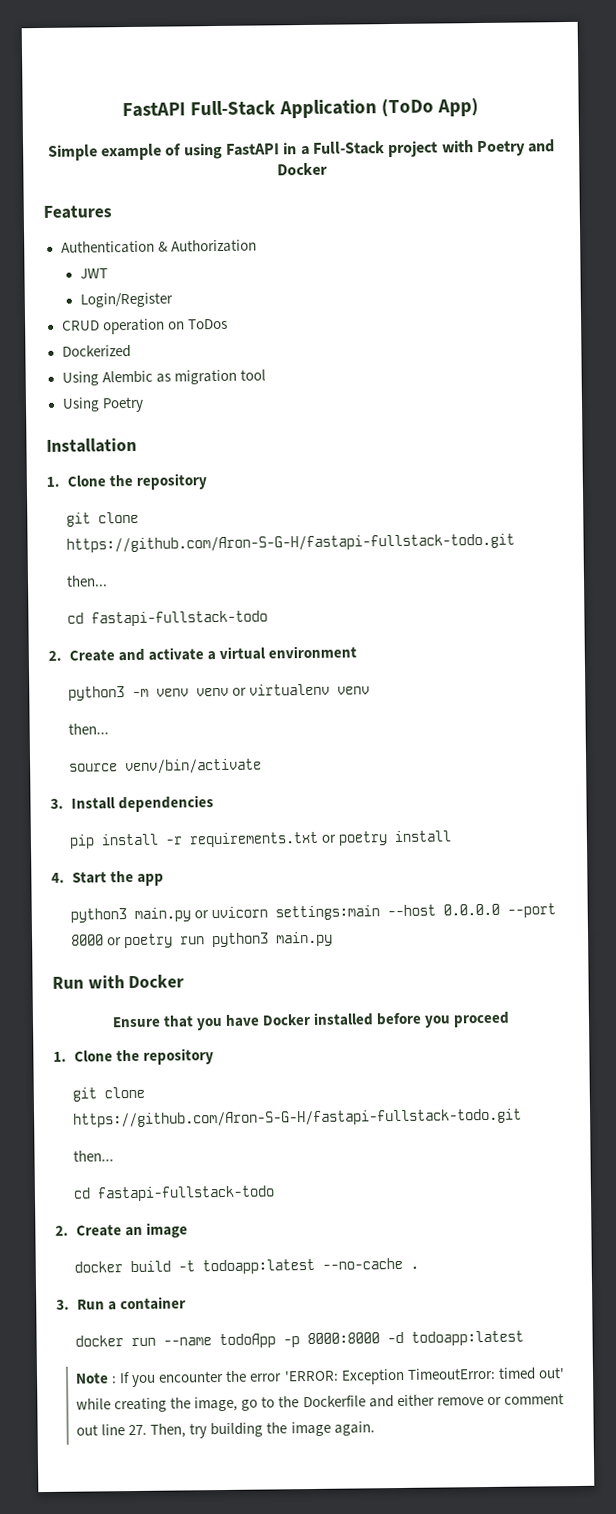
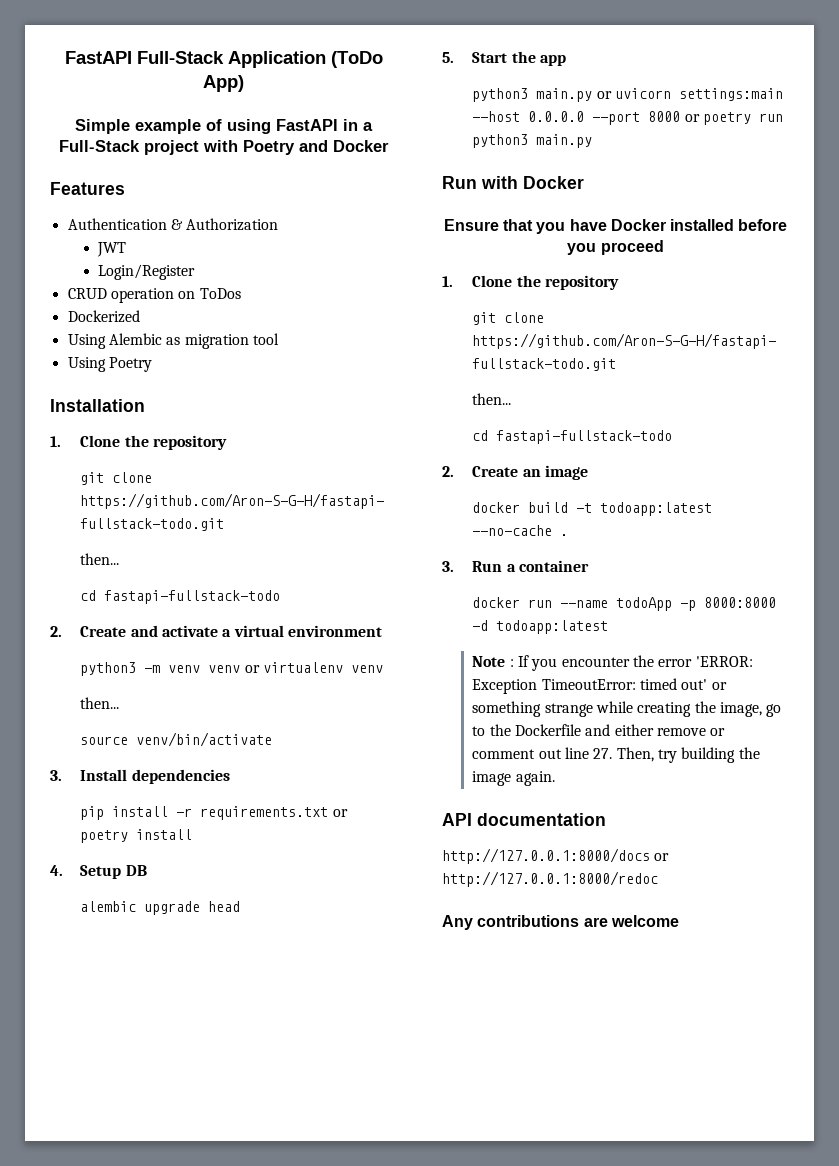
- 4. Start the app
+ 4. Setup DB
+ alembic upgrade head
+ 5. Start the app
- Note : If you encounter the error 'ERROR: Exception TimeoutError: timed out' while creating the image, go to the Dockerfile and either remove or comment out line 27. Then, try building the image again.
+ Note : If you encounter the error 'ERROR: Exception TimeoutError: timed out' or something strange while creating the image, go to the Dockerfile and either remove or comment out line 27. Then, try building the image again.
+ API documentation
+ http://127.0.0.1:8000/docs or http://127.0.0.1:8000/redoc
+ Any contributions are welcome

